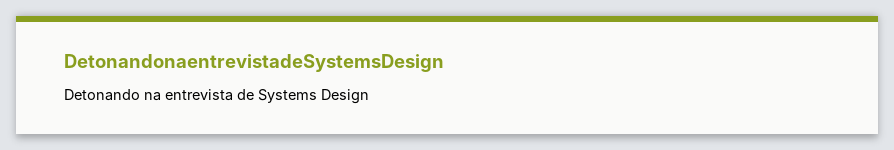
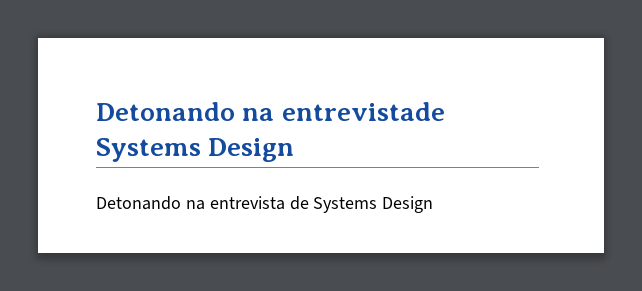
- DetonandonaentrevistadeSystemsDesign
+ Detonando na entrevistade Systems Design

